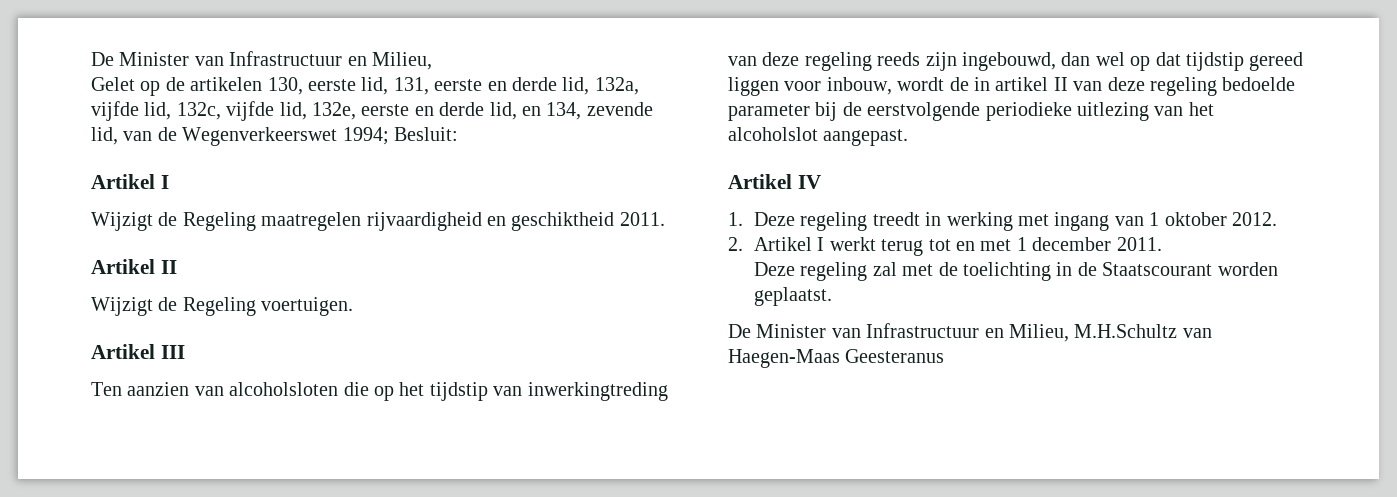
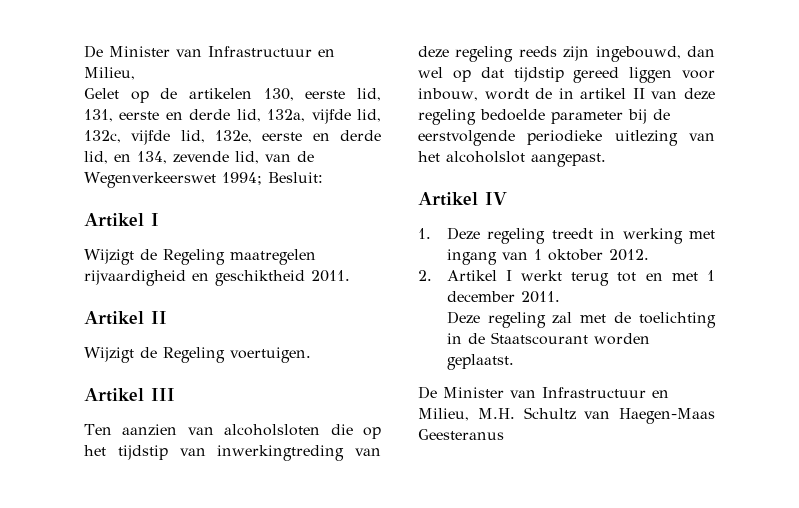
- De Minister van Infrastructuur en Milieu, M.H.Schultz van Haegen-Maas Geesteranus
+ De Minister van Infrastructuur en Milieu, M.H. Schultz van Haegen-Maas Geesteranus

